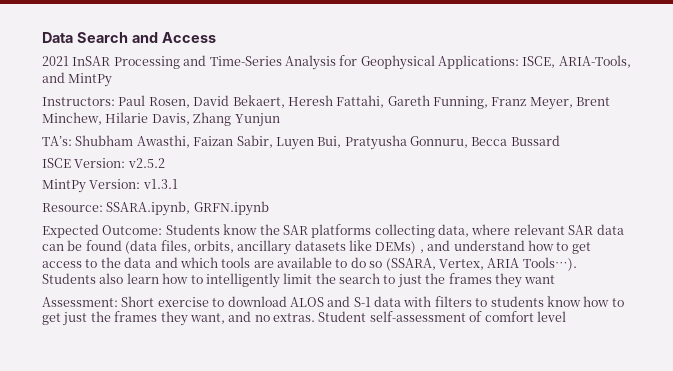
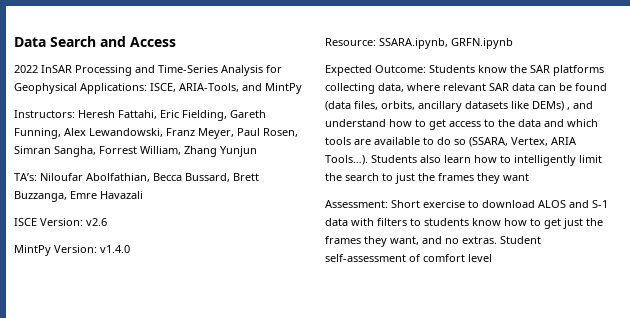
- 2021 InSAR Processing and Time-Series Analysis for Geophysical Applications: ISCE, ARIA-Tools, and MintPy
+ 2022 InSAR Processing and Time-Series Analysis for Geophysical Applications: ISCE, ARIA-Tools, and MintPy
- Instructors: Paul Rosen, David Bekaert, Heresh Fattahi, Gareth Funning, Franz Meyer, Brent Minchew, Hilarie Davis, Zhang Yunjun
- TA’s: Shubham Awasthi, Faizan Sabir, Luyen Bui, Pratyusha Gonnuru, Becca Bussard
+ Instructors: Heresh Fattahi, Eric Fielding, Gareth Funning, Alex Lewandowski, Franz Meyer, Paul Rosen, Simran Sangha, Forrest William, Zhang Yunjun
+ TA’s: Niloufar Abolfathian, Becca Bussard, Brett Buzzanga, Emre Havazali
- ISCE Version: v2.5.2
+ ISCE Version: v2.6
- MintPy Version: v1.3.1
+ MintPy Version: v1.4.0

